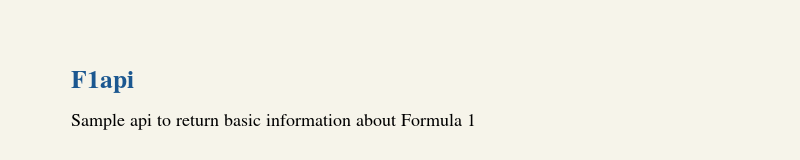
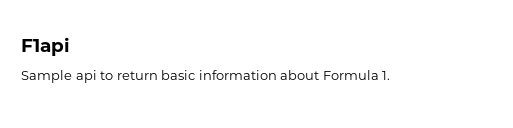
- Sample api to return basic information about Formula 1
+ Sample api to return basic information about Formula 1.

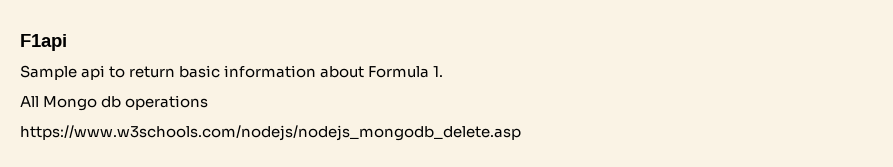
+ All Mongo db operations
+ https://www.w3schools.com/nodejs/nodejs_mongodb_delete.asp

